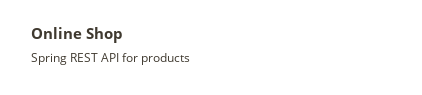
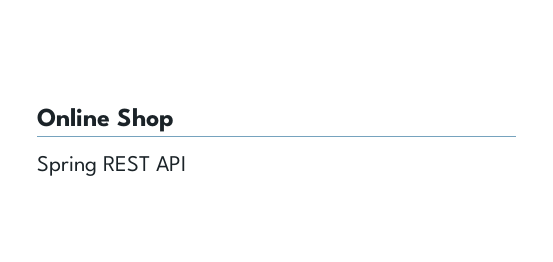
- Spring REST API for products
+ Spring REST API

